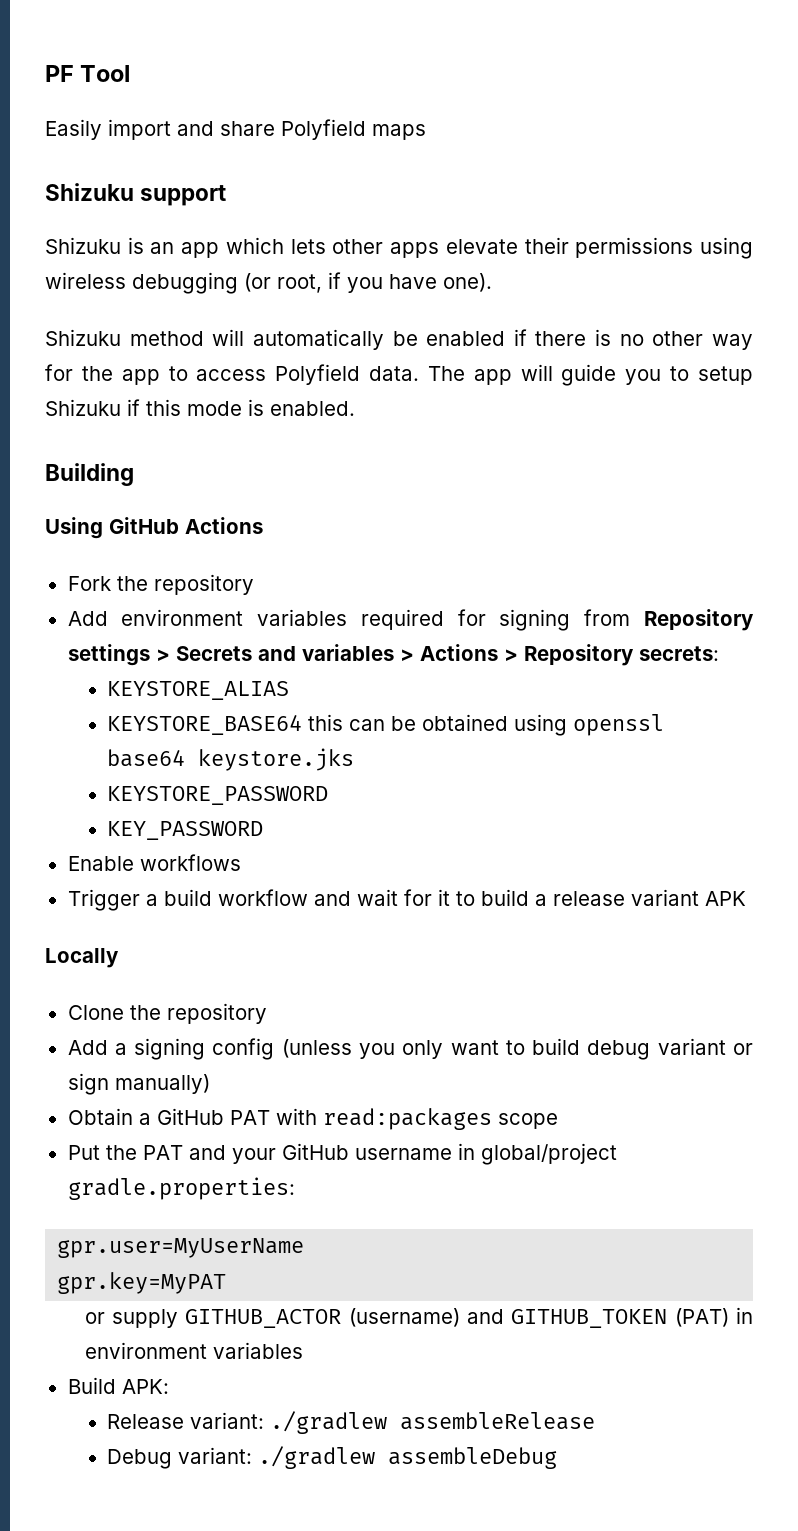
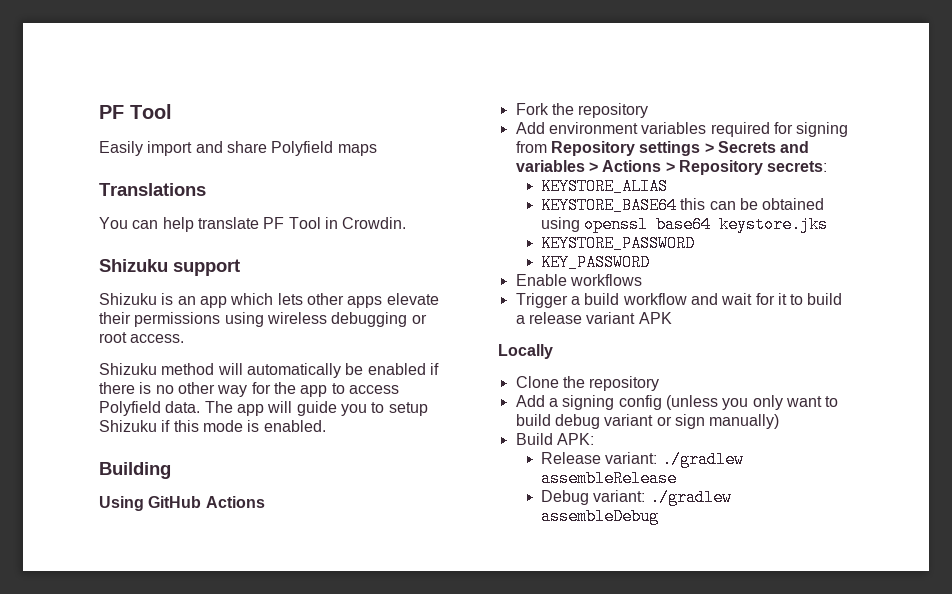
+ Translations
+ You can help translate PF Tool in Crowdin.
- Shizuku is an app which lets other apps elevate their permissions using wireless debugging (or root, if you have one).
+ Shizuku is an app which lets other apps elevate their permissions using wireless debugging or root access.
- Obtain a GitHub PAT with read:packages scope
- Put the PAT and your GitHub username in global/project gradle.properties:
- gpr.user=MyUserName
- gpr.key=MyPAT
- or supply GITHUB_ACTOR (username) and GITHUB_TOKEN (PAT) in environment variables

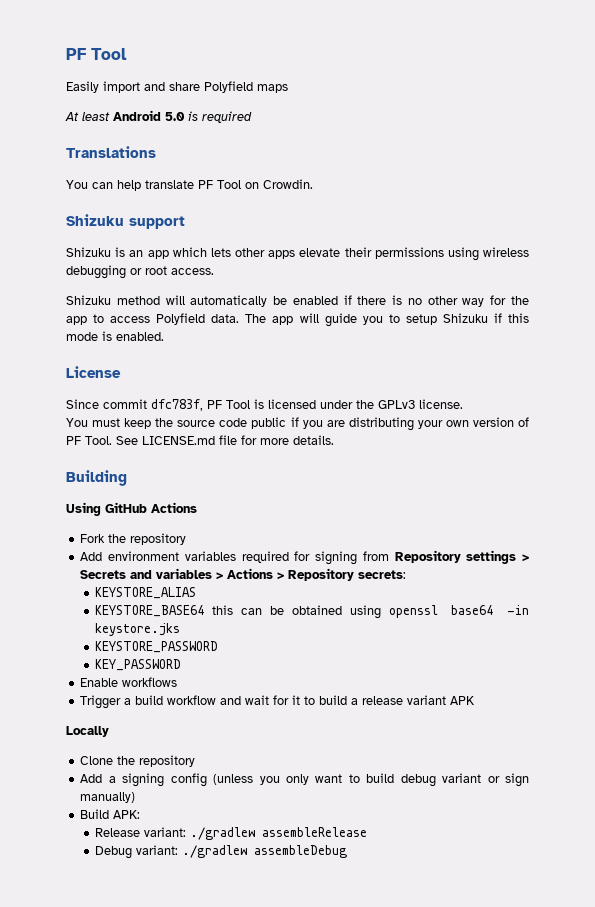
+ At least Android 5.0 is required
- You can help translate PF Tool in Crowdin.
+ You can help translate PF Tool on Crowdin.
+ License
+ Since commit dfc783f, PF Tool is licensed under the GPLv3 license.
+ You must keep the source code public if you are distributing your own version of PF Tool. See LICENSE.md file for more details.
- KEYSTORE_BASE64 this can be obtained using openssl base64 keystore.jks
+ KEYSTORE_BASE64 this can be obtained using openssl base64 -in keystore.jks

